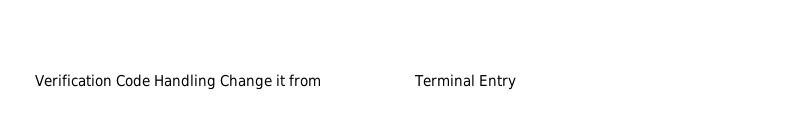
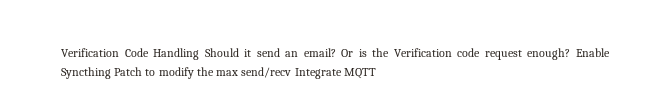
- Verification Code Handling Change it from Terminal Entry
+ Verification Code Handling Should it send an email? Or is the Verification code request enough? Enable Syncthing Patch to modify the max send/recv Integrate MQTT

